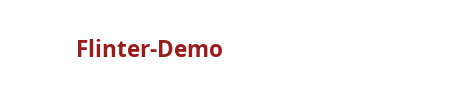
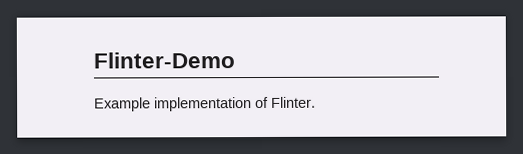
+ Example implementation of Flinter.

